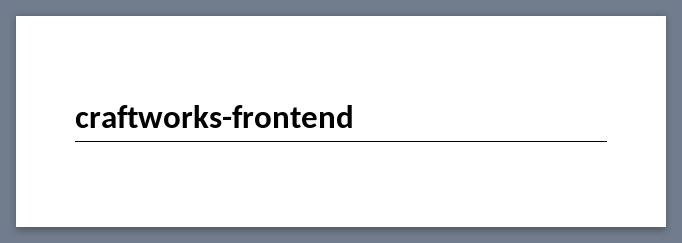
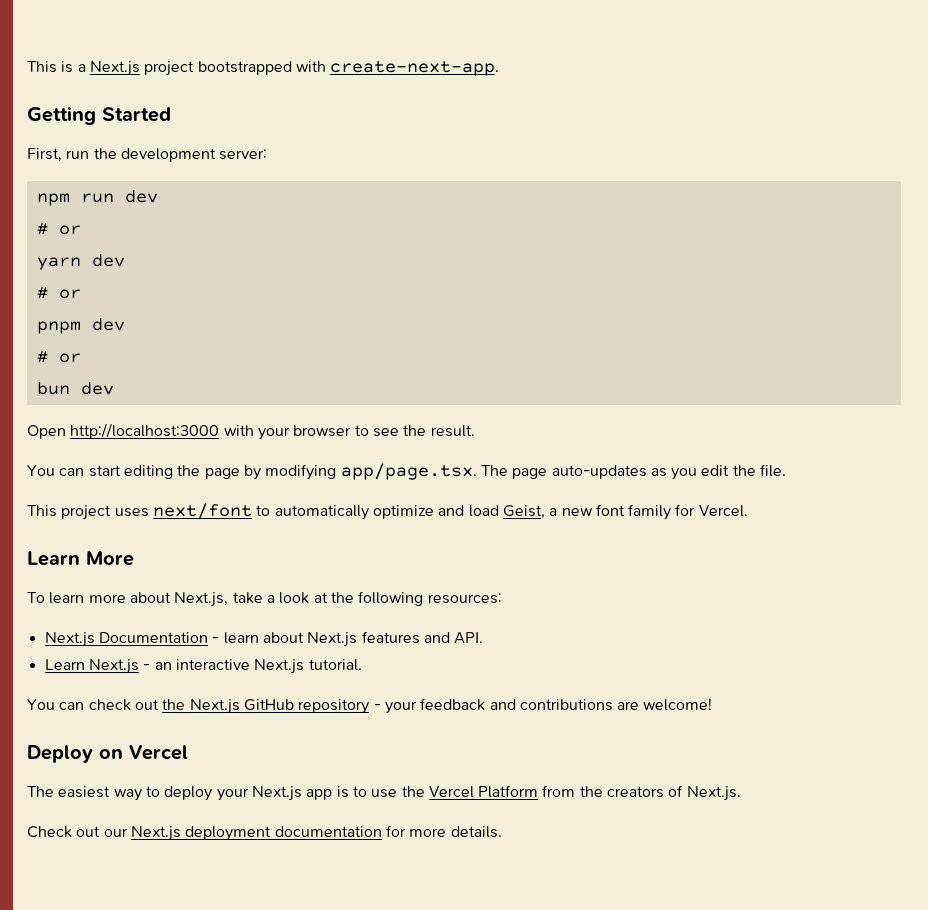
- craftworks-frontend
+ This is a Next.js project bootstrapped with create-next-app.
+ Getting Started
+ First, run the development server:
+ npm run dev
+ # or
+ yarn dev
+ # or
+ pnpm dev
+ # or
+ bun dev
+ Open http://localhost:3000 with your browser to see the result.
+ You can start editing the page by modifying app/page.tsx. The page auto-updates as you edit the file.
+ This project uses next/font to automatically optimize and load Geist, a new font family for Vercel.
+ Learn More
+ To learn more about Next.js, take a look at the following resources:
+ Next.js Documentation - learn about Next.js features and API.
+ Learn Next.js - an interactive Next.js tutorial.
+ You can check out the Next.js GitHub repository - your feedback and contributions are welcome!
+ Deploy on Vercel
+ The easiest way to deploy your Next.js app is to use the Vercel Platform from the creators of Next.js.
+ Check out our Next.js deployment documentation for more details.

